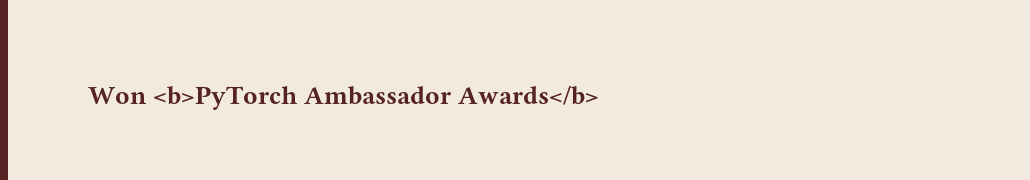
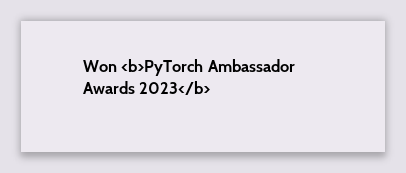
- Won <b>PyTorch Ambassador Awards</b>
+ Won <b>PyTorch Ambassador Awards 2023</b>

